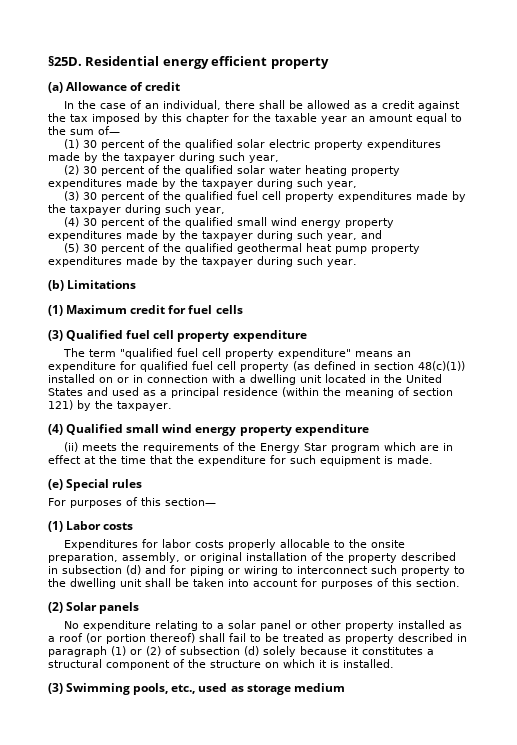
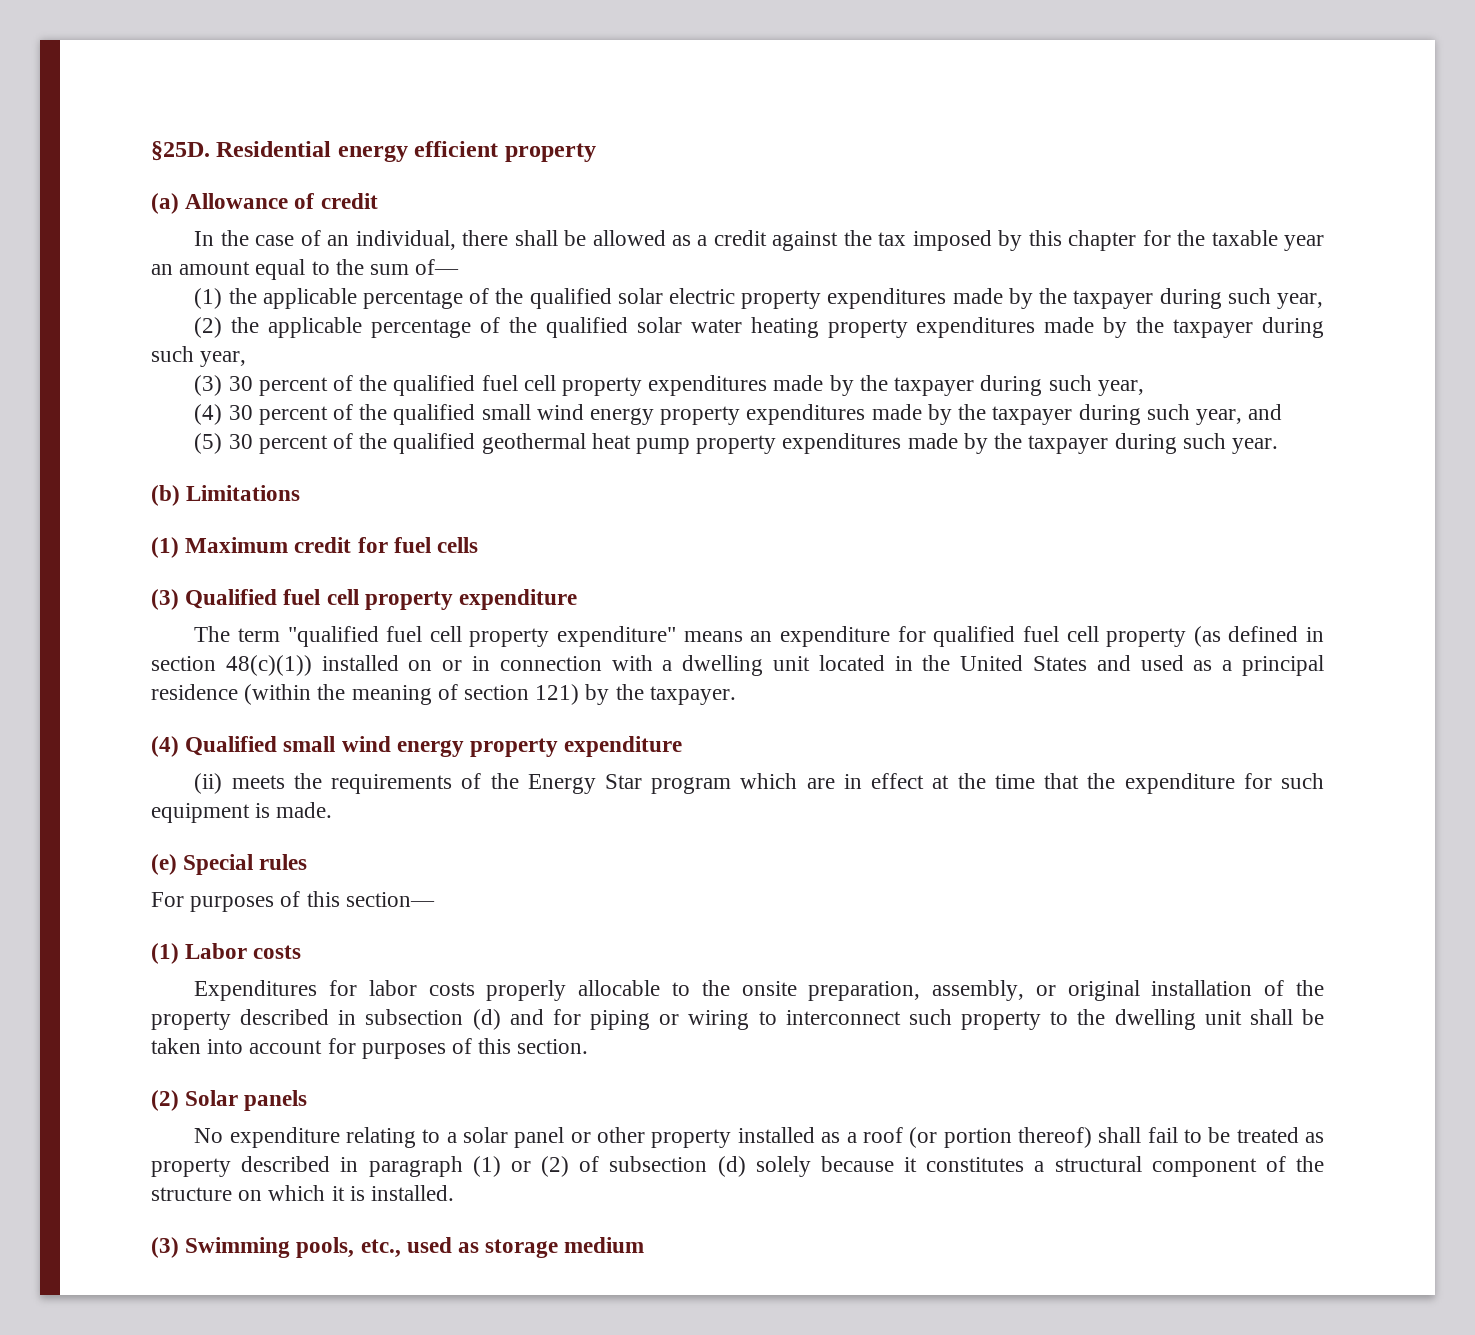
- (1) 30 percent of the qualified solar electric property expenditures made by the taxpayer during such year,
+ (1) the applicable percentage of the qualified solar electric property expenditures made by the taxpayer during such year,
- (2) 30 percent of the qualified solar water heating property expenditures made by the taxpayer during such year,
+ (2) the applicable percentage of the qualified solar water heating property expenditures made by the taxpayer during such year,

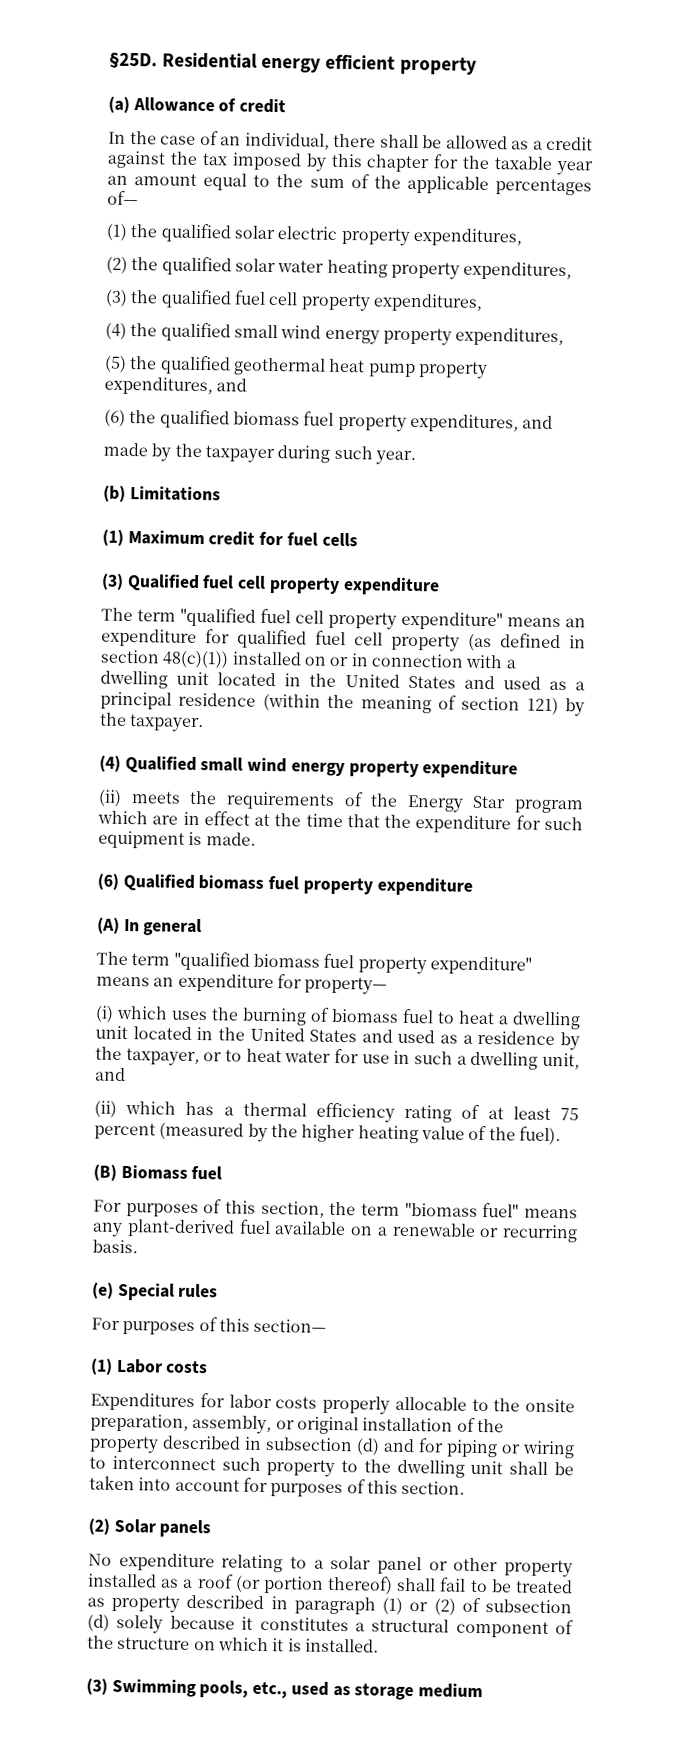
- In the case of an individual, there shall be allowed as a credit against the tax imposed by this chapter for the taxable year an amount equal to the sum of—
+ In the case of an individual, there shall be allowed as a credit against the tax imposed by this chapter for the taxable year an amount equal to the sum of the applicable percentages of—
- (1) the applicable percentage of the qualified solar electric property expenditures made by the taxpayer during such year,
- (2) the applicable percentage of the qualified solar water heating property expenditures made by the taxpayer during such year,
- (3) 30 percent of the qualified fuel cell property expenditures made by the taxpayer during such year,
- (4) 30 percent of the qualified small wind energy property expenditures made by the taxpayer during such year, and
- (5) 30 percent of the qualified geothermal heat pump property expenditures made by the taxpayer during such year.
+ (1) the qualified solar electric property expenditures,
+ (2) the qualified solar water heating property expenditures,
+ (3) the qualified fuel cell property expenditures,
+ (4) the qualified small wind energy property expenditures,
+ (5) the qualified geothermal heat pump property expenditures, and
+ (6) the qualified biomass fuel property expenditures, and
+ made by the taxpayer during such year.
+ (6) Qualified biomass fuel property expenditure
+ (A) In general
+ The term "qualified biomass fuel property expenditure" means an expenditure for property—
+ (i) which uses the burning of biomass fuel to heat a dwelling unit located in the United States and used as a residence by the taxpayer, or to heat water for use in such a dwelling unit, and
+ (ii) which has a thermal efficiency rating of at least 75 percent (measured by the higher heating value of the fuel).
+ (B) Biomass fuel
+ For purposes of this section, the term "biomass fuel" means any plant-derived fuel available on a renewable or recurring basis.

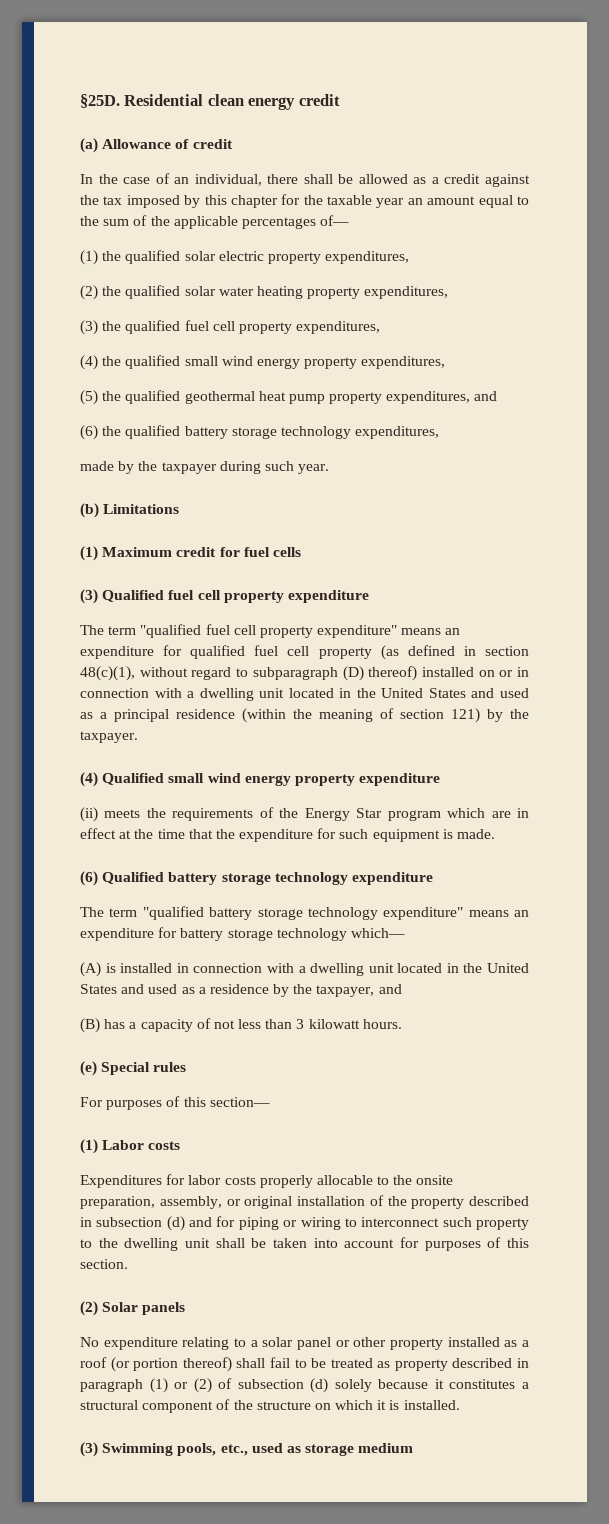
- Residential energy efficient property
+ Residential clean energy credit
- (6) the qualified biomass fuel property expenditures, and
+ (6) the qualified battery storage technology expenditures,
- The term "qualified fuel cell property expenditure" means an expenditure for qualified fuel cell property (as defined in section 48(c)(1)) installed on or in connection with a dwelling unit located in the United States and used as a principal residence (within the meaning of section 121) by the taxpayer.
+ The term "qualified fuel cell property expenditure" means an expenditure for qualified fuel cell property (as defined in section 48(c)(1), without regard to subparagraph (D) thereof) installed on or in connection with a dwelling unit located in the United States and used as a principal residence (within the meaning of section 121) by the taxpayer.
- (6) Qualified biomass fuel property expenditure
- (A) In general
- The term "qualified biomass fuel property expenditure" means an expenditure for property—
- (i) which uses the burning of biomass fuel to heat a dwelling unit located in the United States and used as a residence by the taxpayer, or to heat water for use in such a dwelling unit, and
- (ii) which has a thermal efficiency rating of at least 75 percent (measured by the higher heating value of the fuel).
- (B) Biomass fuel
- For purposes of this section, the term "biomass fuel" means any plant-derived fuel available on a renewable or recurring basis.
+ (6) Qualified battery storage technology expenditure
+ The term "qualified battery storage technology expenditure" means an expenditure for battery storage technology which—
+ (A) is installed in connection with a dwelling unit located in the United States and used as a residence by the taxpayer, and
+ (B) has a capacity of not less than 3 kilowatt hours.

